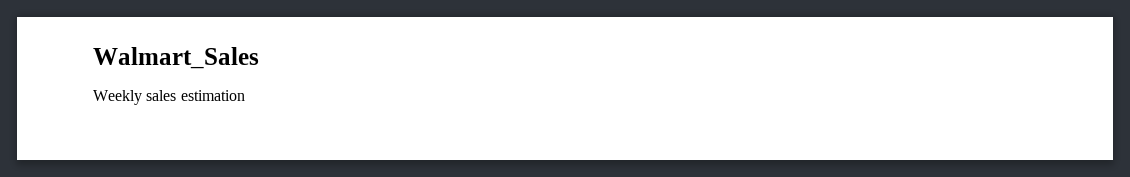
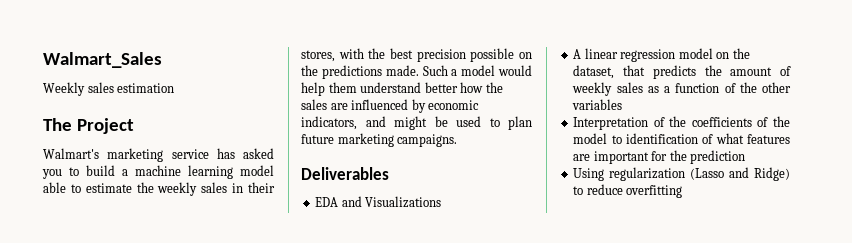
+ The Project
+ Walmart's marketing service has asked you to build a machine learning model able to estimate the weekly sales in their stores, with the best precision possible on the predictions made. Such a model would help them understand better how the sales are influenced by economic indicators, and might be used to plan future marketing campaigns.
+ Deliverables
+ EDA and Visualizations
+ A linear regression model on the dataset, that predicts the amount of weekly sales as a function of the other variables
+ Interpretation of the coefficients of the model to identification of what features are important for the prediction
+ Using regularization (Lasso and Ridge) to reduce overfitting

